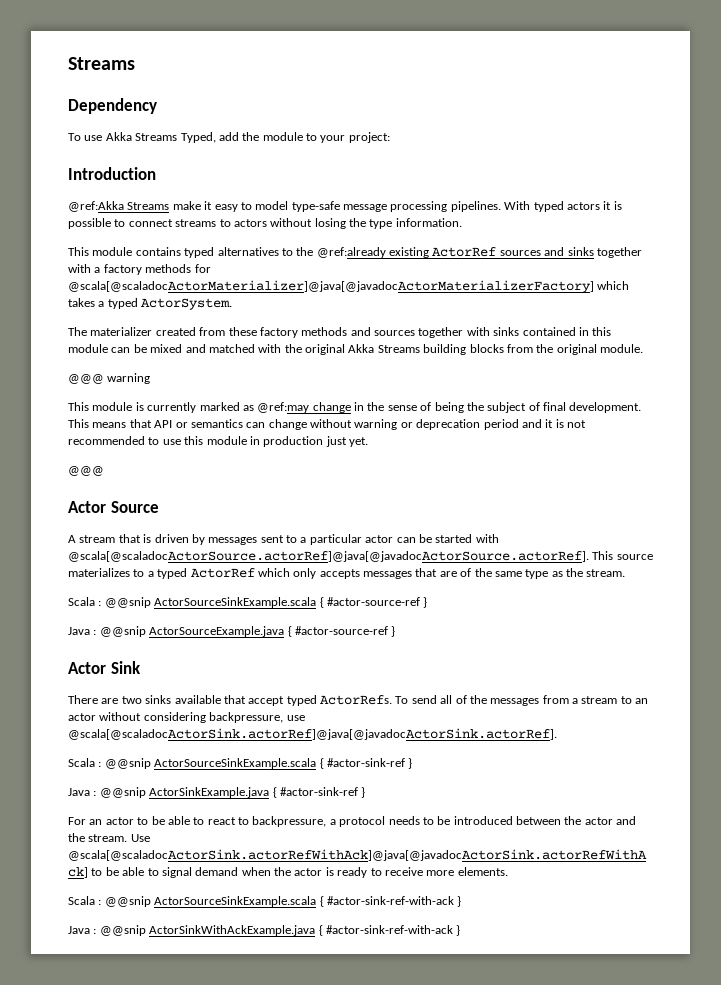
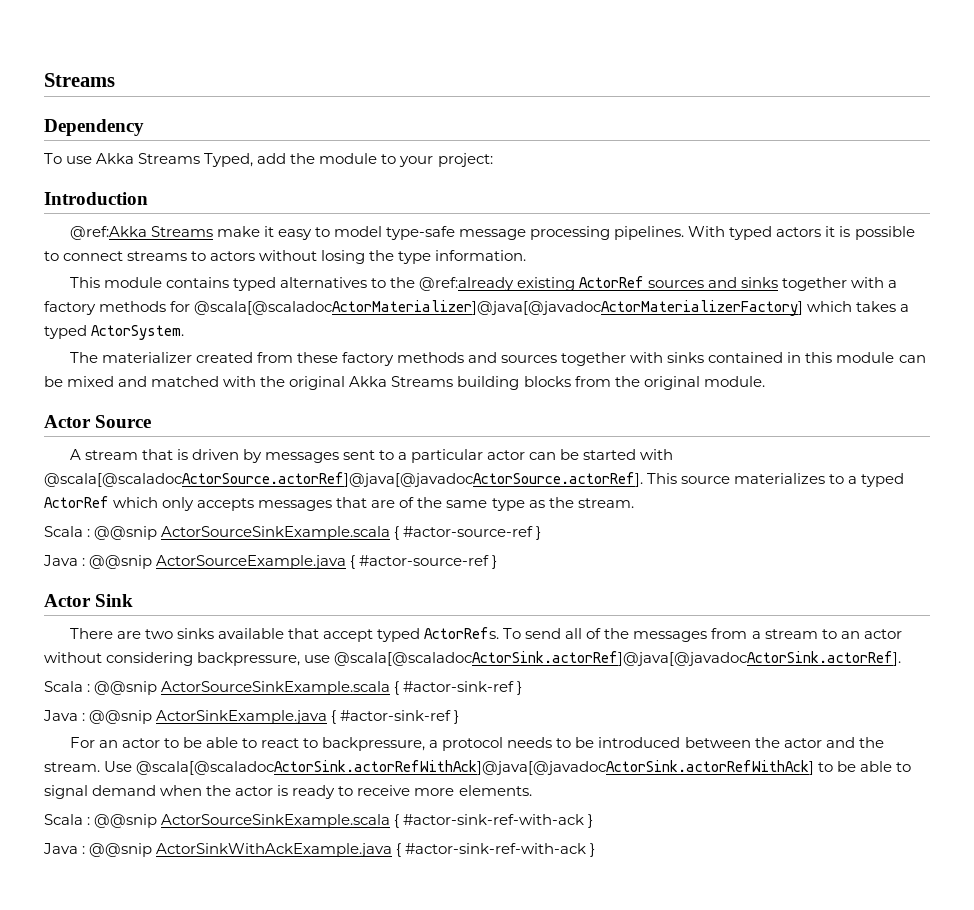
- @@@ warning
- This module is currently marked as @ref:may change in the sense of being the subject of final development. This means that API or semantics can change without warning or deprecation period and it is not recommended to use this module in production just yet.
- @@@

